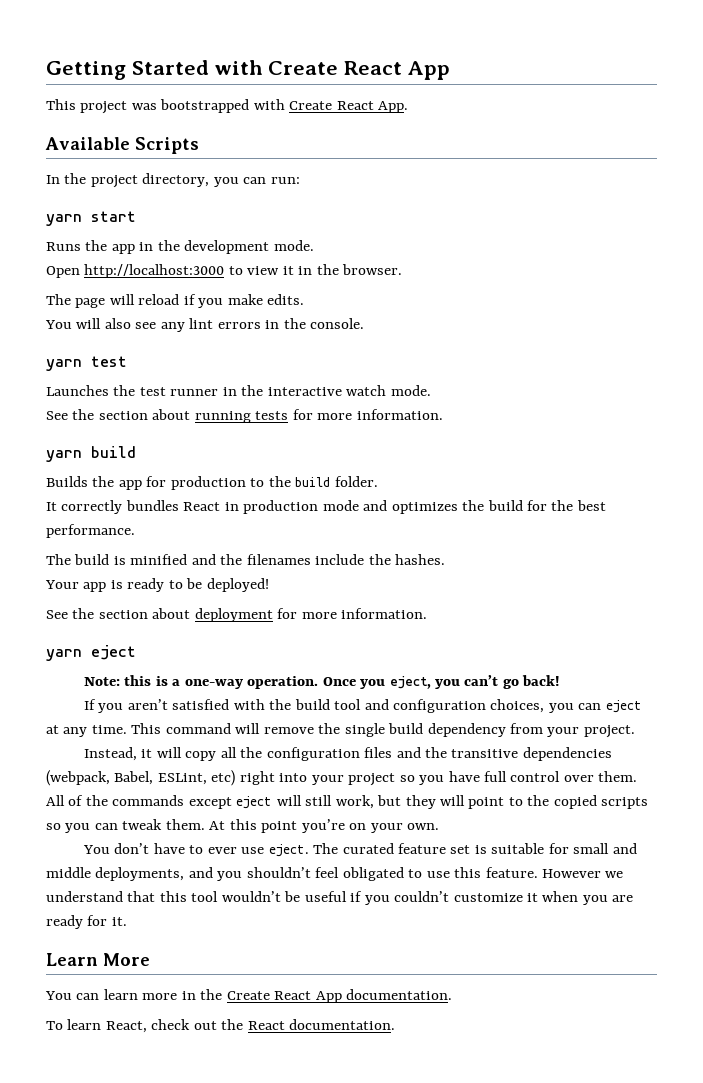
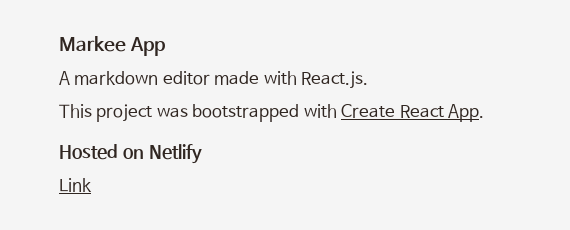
- Getting Started with Create React App
+ Markee App
+ A markdown editor made with React.js.
- Available Scripts
- In the project directory, you can run:
- yarn start
- Runs the app in the development mode.
- Open http://localhost:3000 to view it in the browser.
- The page will reload if you make edits.
- You will also see any lint errors in the console.
- yarn test
- Launches the test runner in the interactive watch mode.
- See the section about running tests for more information.
- yarn build
- Builds the app for production to the build folder.
- It correctly bundles React in production mode and optimizes the build for the best performance.
- The build is minified and the filenames include the hashes.
- Your app is ready to be deployed!
- See the section about deployment for more information.
- yarn eject
- Note: this is a one-way operation. Once you eject, you can’t go back!
- If you aren’t satisfied with the build tool and configuration choices, you can eject at any time. This command will remove the single build dependency from your project.
- Instead, it will copy all the configuration files and the transitive dependencies (webpack, Babel, ESLint, etc) right into your project so you have full control over them. All of the commands except eject will still work, but they will point to the copied scripts so you can tweak them. At this point you’re on your own.
- You don’t have to ever use eject. The curated feature set is suitable for small and middle deployments, and you shouldn’t feel obligated to use this feature. However we understand that this tool wouldn’t be useful if you couldn’t customize it when you are ready for it.
- Learn More
- You can learn more in the Create React App documentation.
- To learn React, check out the React documentation.
+ Hosted on Netlify
+ Link

